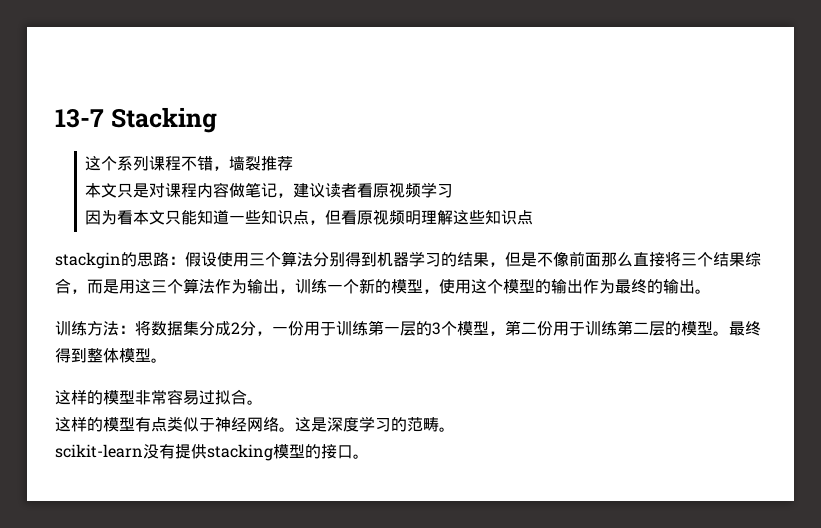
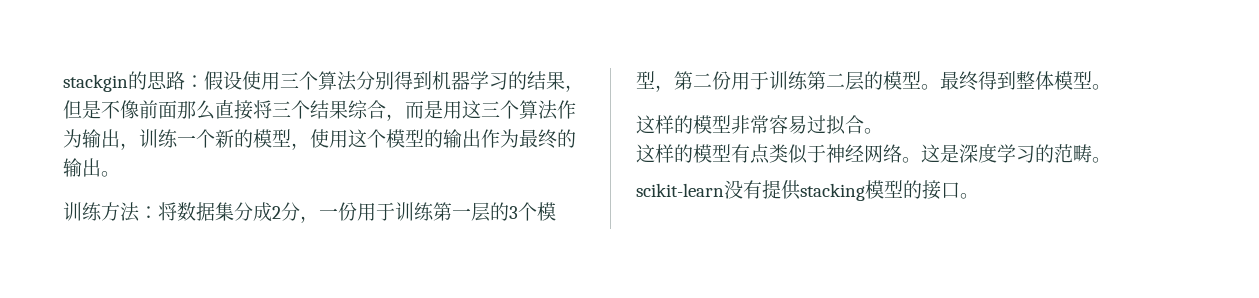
- 13-7 Stacking
- 这个系列课程不错，墙裂推荐
- 本文只是对课程内容做笔记，建议读者看原视频学习
- 因为看本文只能知道一些知识点，但看原视频明理解这些知识点

